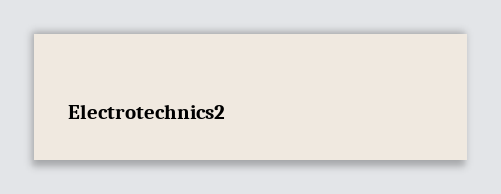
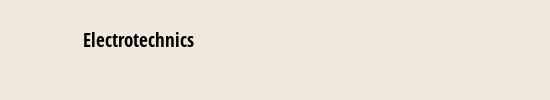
- Electrotechnics2
+ Electrotechnics

